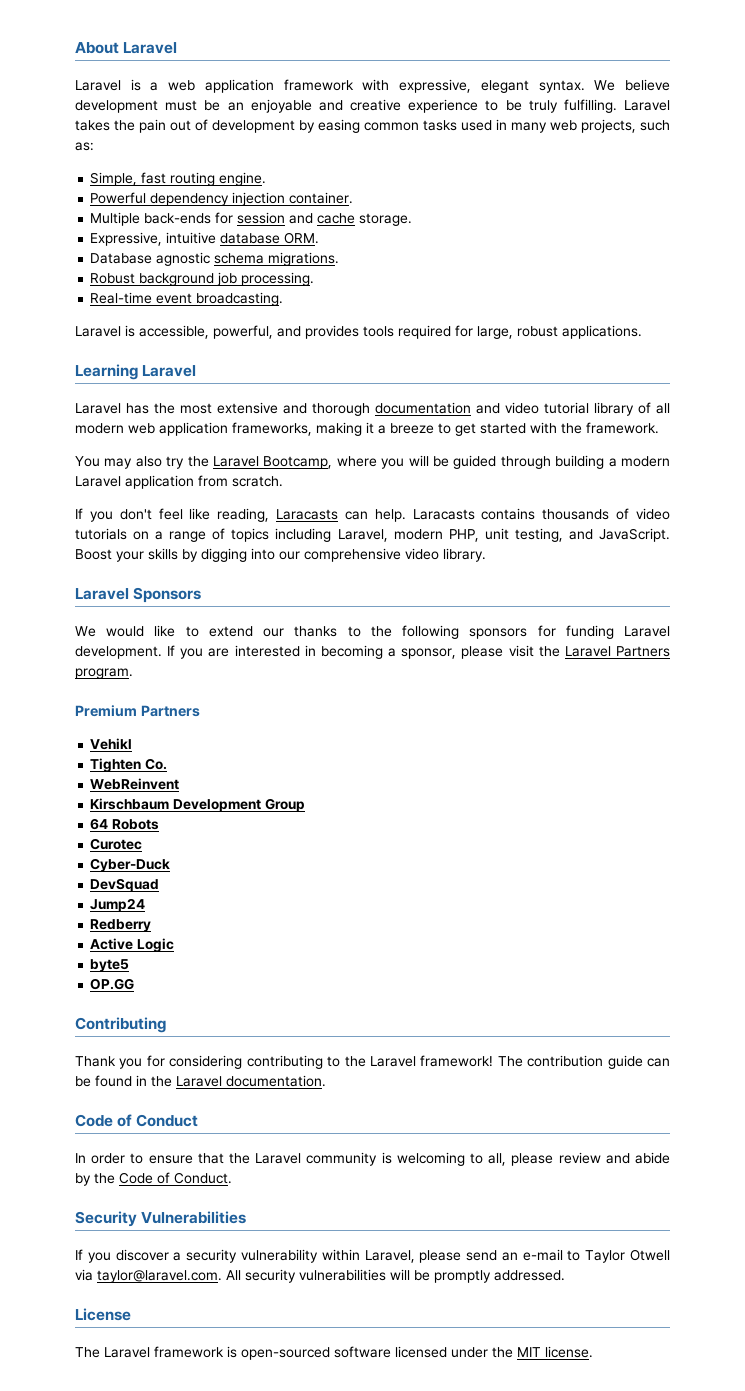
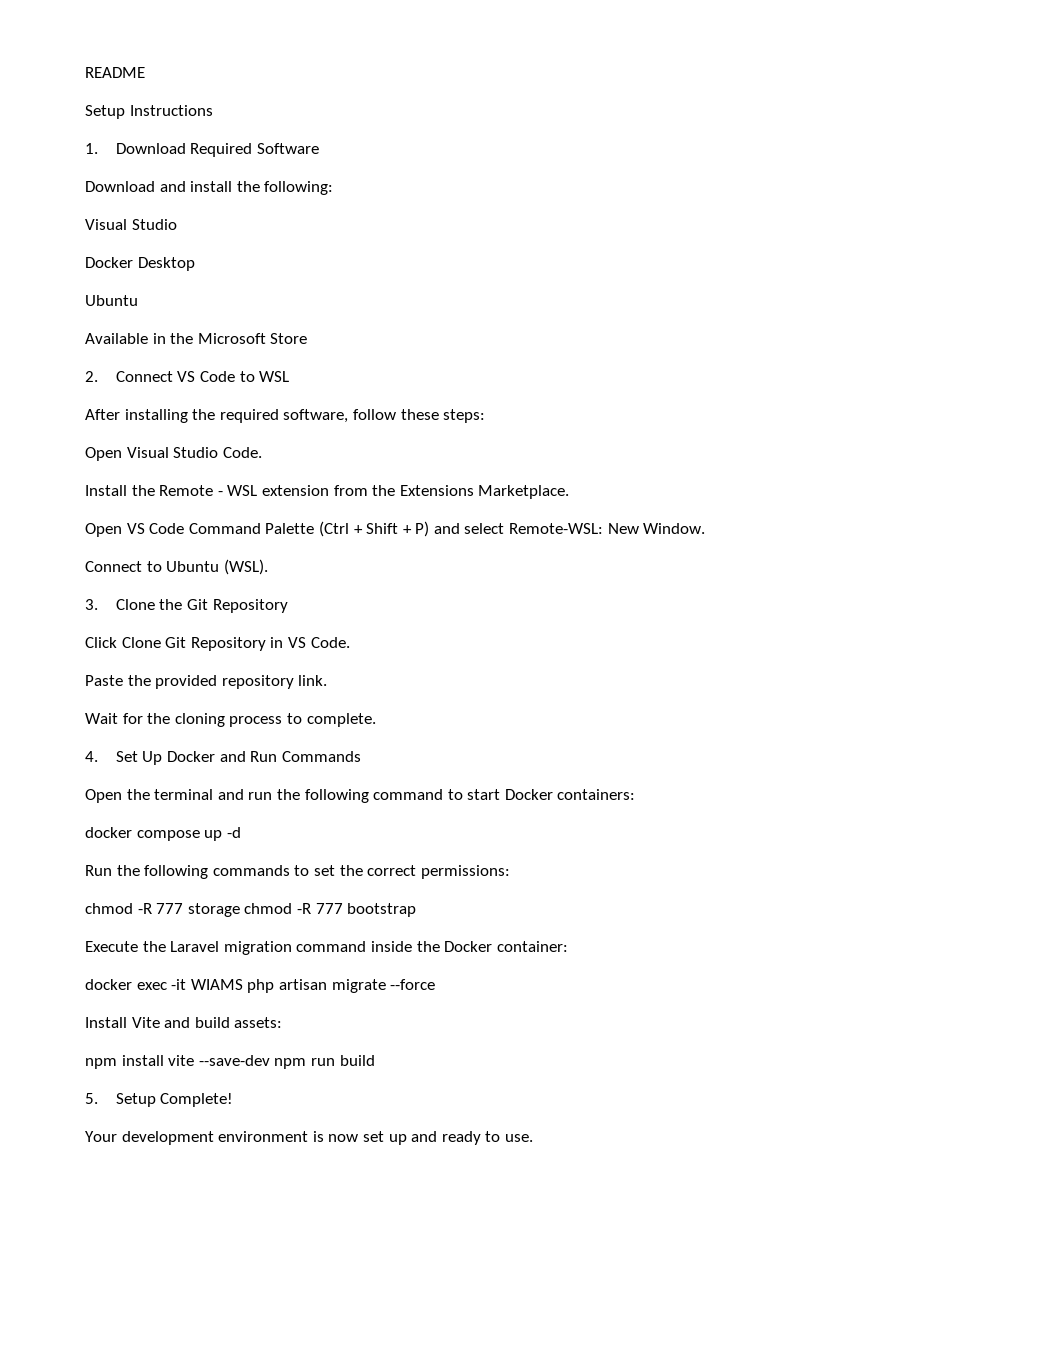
- About Laravel
- Laravel is a web application framework with expressive, elegant syntax. We believe development must be an enjoyable and creative experience to be truly fulfilling. Laravel takes the pain out of development by easing common tasks used in many web projects, such as:
- Simple, fast routing engine.
- Powerful dependency injection container.
- Multiple back-ends for session and cache storage.
- Expressive, intuitive database ORM.
- Database agnostic schema migrations.
- Robust background job processing.
- Real-time event broadcasting.
- Laravel is accessible, powerful, and provides tools required for large, robust applications.
- Learning Laravel
- Laravel has the most extensive and thorough documentation and video tutorial library of all modern web application frameworks, making it a breeze to get started with the framework.
- You may also try the Laravel Bootcamp, where you will be guided through building a modern Laravel application from scratch.
- If you don't feel like reading, Laracasts can help. Laracasts contains thousands of video tutorials on a range of topics including Laravel, modern PHP, unit testing, and JavaScript. Boost your skills by digging into our comprehensive video library.
- Laravel Sponsors
- We would like to extend our thanks to the following sponsors for funding Laravel development. If you are interested in becoming a sponsor, please visit the Laravel Partners program.
- Premium Partners
- Vehikl
- Tighten Co.
- WebReinvent
- Kirschbaum Development Group
- 64 Robots
- Curotec
- Cyber-Duck
- DevSquad
- Jump24
- Redberry
- Active Logic
- byte5
- OP.GG
- Contributing
- Thank you for considering contributing to the Laravel framework! The contribution guide can be found in the Laravel documentation.
- Code of Conduct
- In order to ensure that the Laravel community is welcoming to all, please review and abide by the Code of Conduct.
- Security Vulnerabilities
- If you discover a security vulnerability within Laravel, please send an e-mail to Taylor Otwell via taylor@laravel.com. All security vulnerabilities will be promptly addressed.
- License
- The Laravel framework is open-sourced software licensed under the MIT license.
+ README
+ Setup Instructions
+ 1. Download Required Software
+ Download and install the following:
+ Visual Studio
+ Docker Desktop
+ Ubuntu
+ Available in the Microsoft Store
+ 2. Connect VS Code to WSL
+ After installing the required software, follow these steps:
+ Open Visual Studio Code.
+ Install the Remote - WSL extension from the Extensions Marketplace.
+ Open VS Code Command Palette (Ctrl + Shift + P) and select Remote-WSL: New Window.
+ Connect to Ubuntu (WSL).
+ 3. Clone the Git Repository
+ Click Clone Git Repository in VS Code.
+ Paste the provided repository link.
+ Wait for the cloning process to complete.
+ 4. Set Up Docker and Run Commands
+ Open the terminal and run the following command to start Docker containers:
+ docker compose up -d
+ Run the following commands to set the correct permissions:
+ chmod -R 777 storage chmod -R 777 bootstrap
+ Execute the Laravel migration command inside the Docker container:
+ docker exec -it WIAMS php artisan migrate --force
+ Install Vite and build assets:
+ npm install vite --save-dev npm run build
+ 5. Setup Complete!
+ Your development environment is now set up and ready to use.

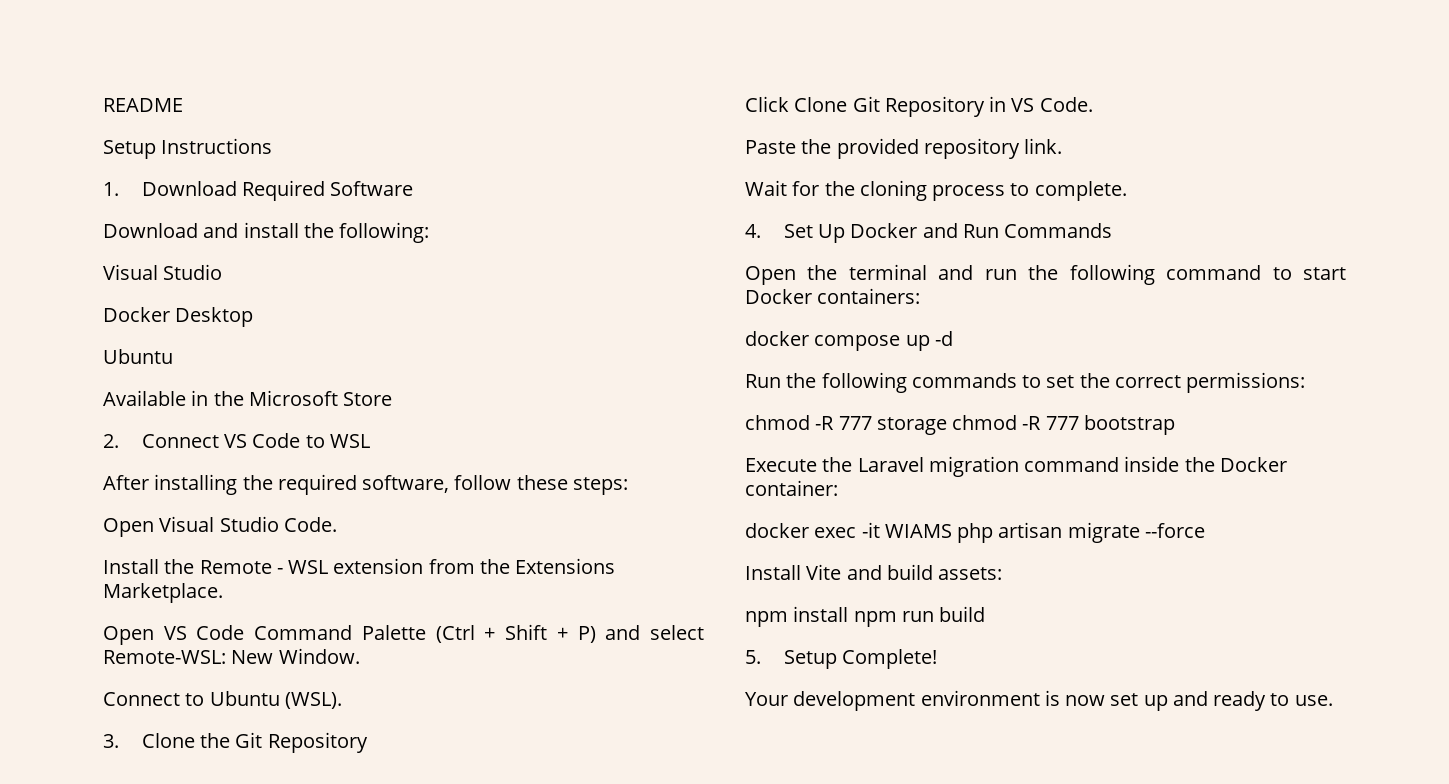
- npm install vite --save-dev npm run build
+ npm install npm run build

